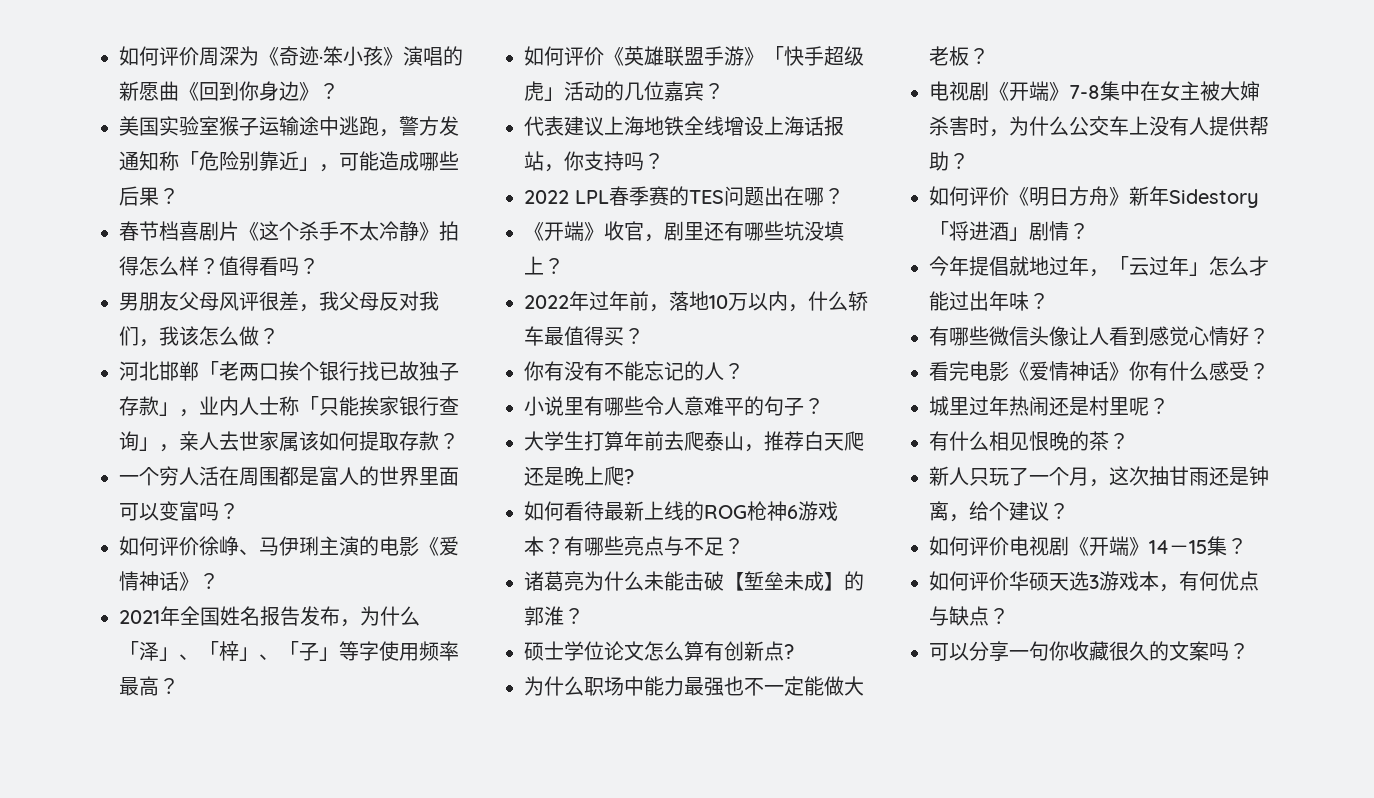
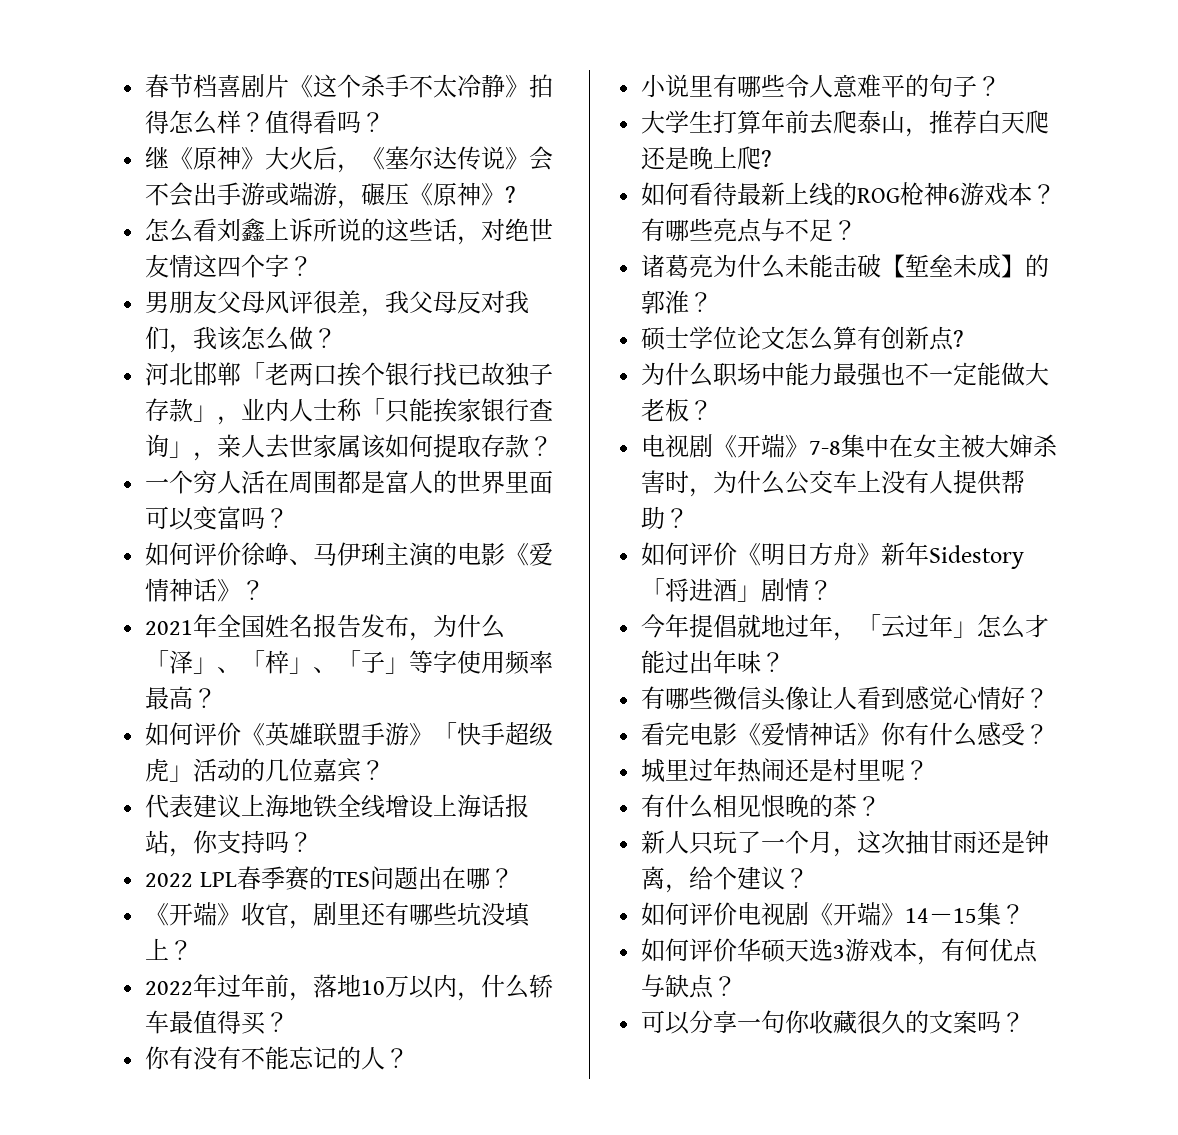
- 如何评价周深为《奇迹·笨小孩》演唱的新愿曲《回到你身边》？
- 美国实验室猴子运输途中逃跑，警方发通知称「危险别靠近」，可能造成哪些后果？
+ 继《原神》大火后，《塞尔达传说》会不会出手游或端游，碾压《原神》?
+ 怎么看刘鑫上诉所说的这些话，对绝世友情这四个字？

